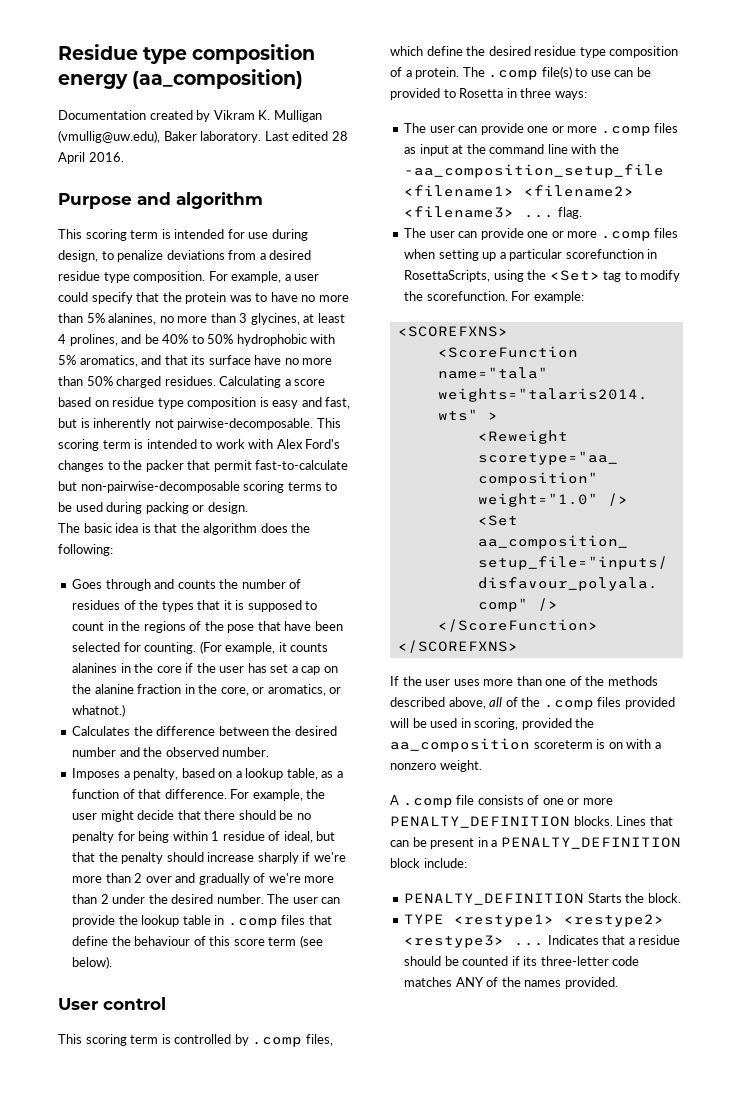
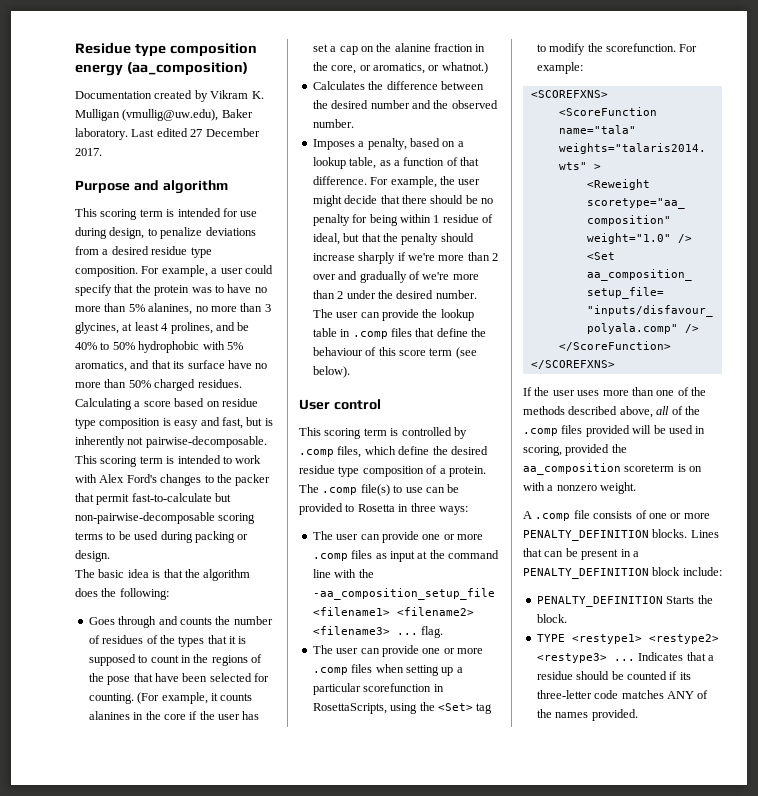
- Last edited 28 April 2016.
+ Last edited 27 December 2017.

